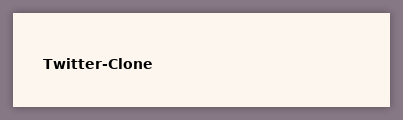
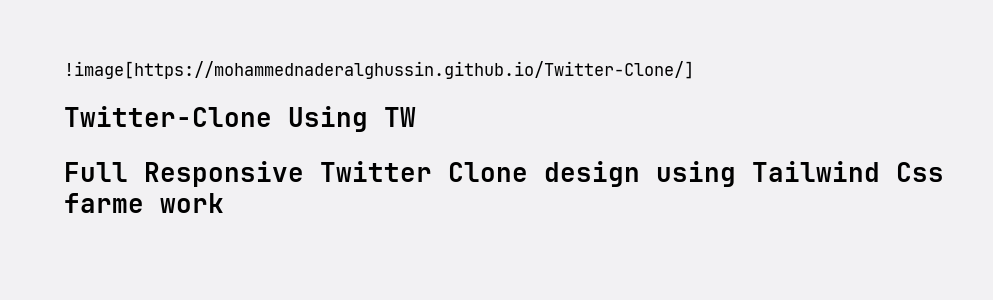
- Twitter-Clone
+ !image[https://mohammednaderalghussin.github.io/Twitter-Clone/]
+ Twitter-Clone Using TW
+ Full Responsive Twitter Clone design using Tailwind Css farme work

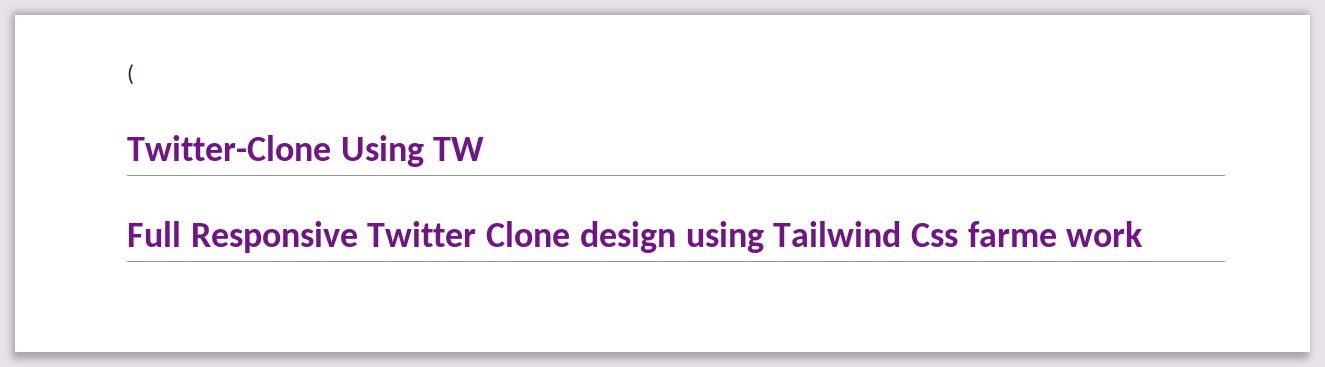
- !image[https://mohammednaderalghussin.github.io/Twitter-Clone/]
+ (

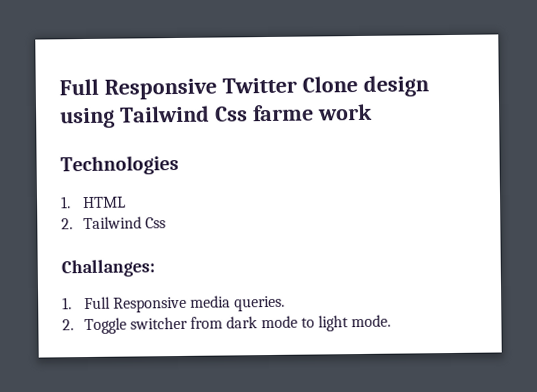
- (
- Twitter-Clone Using TW
+ Technologies
+ 1. HTML
+ 2. Tailwind Css
+ Challanges:
+ 1. Full Responsive media queries.
+ 2. Toggle switcher from dark mode to light mode.

